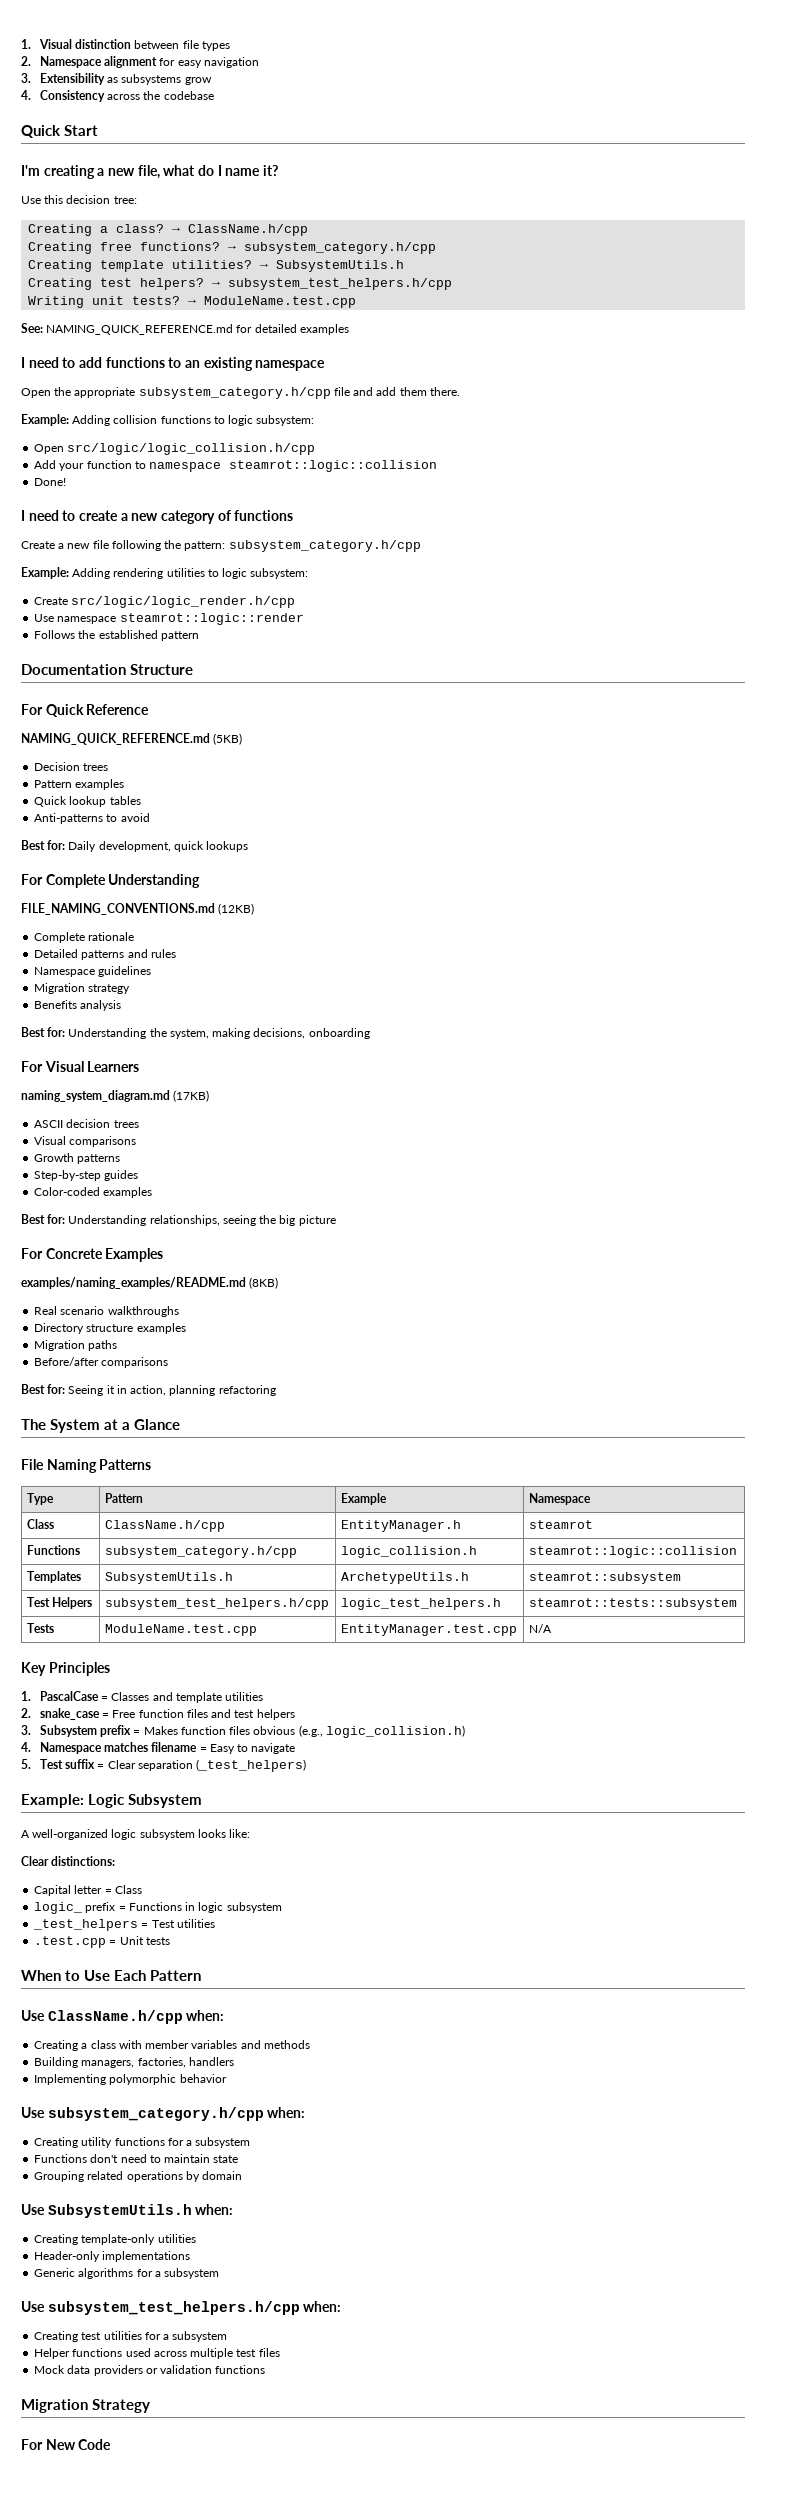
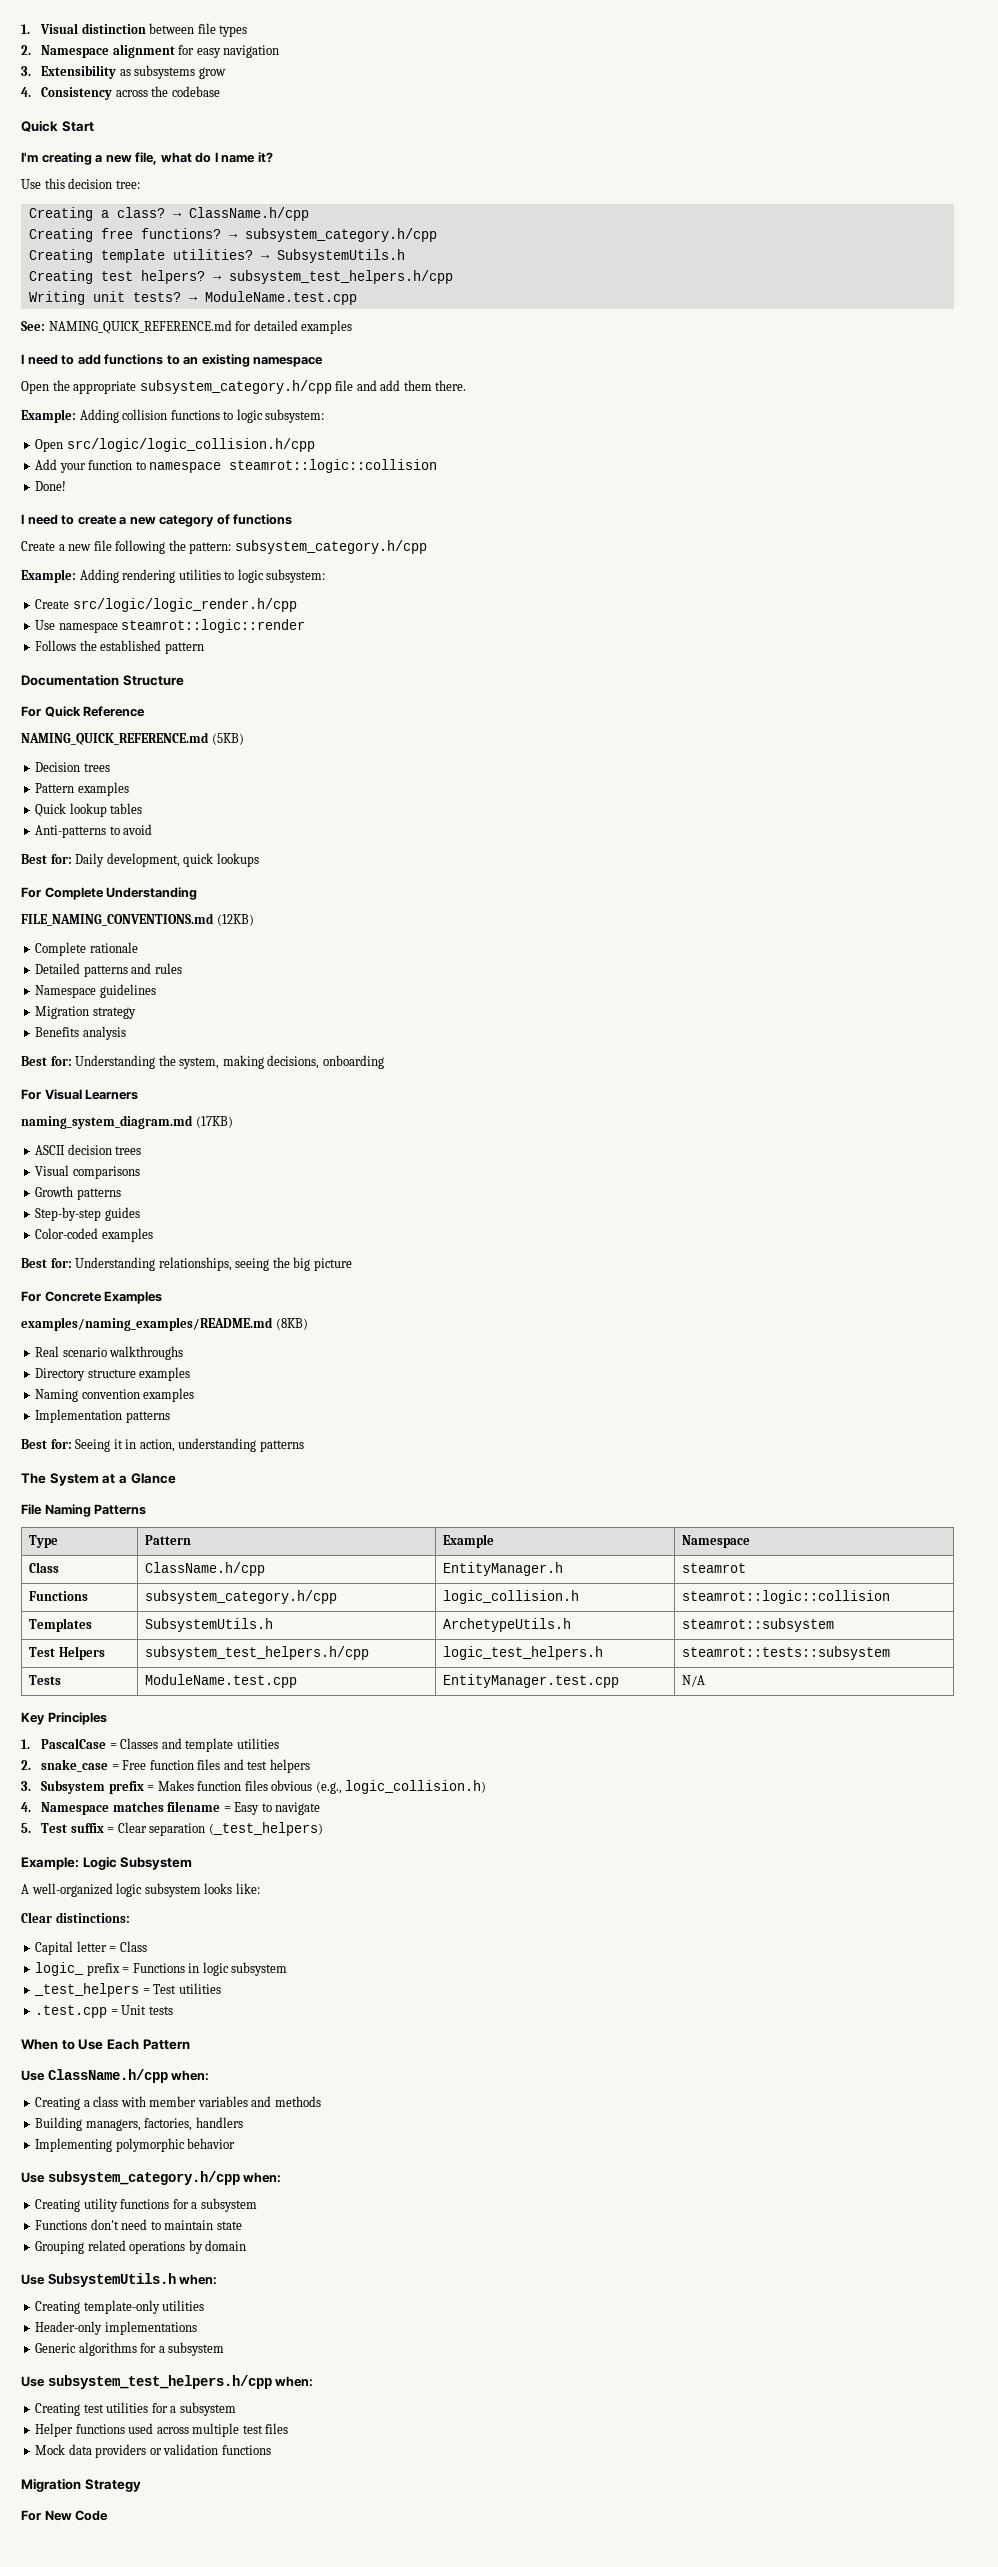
- Migration paths
- Before/after comparisons
+ Naming convention examples
+ Implementation patterns
- Best for: Seeing it in action, planning refactoring
+ Best for: Seeing it in action, understanding patterns

